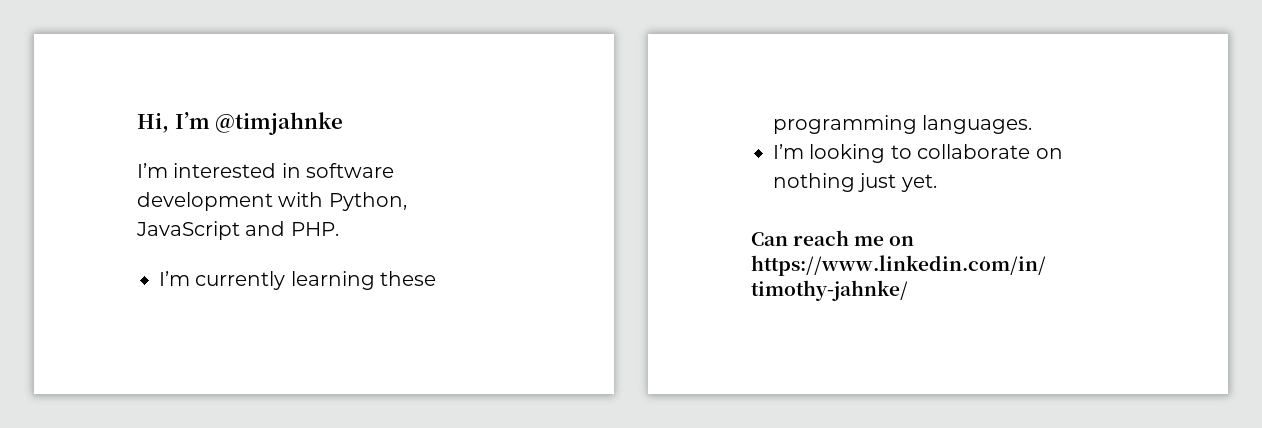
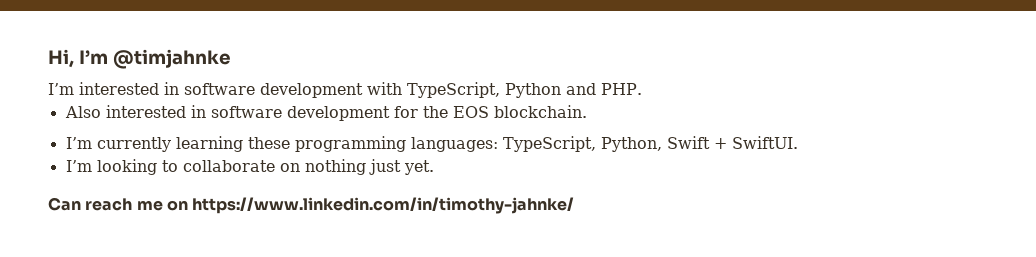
- I’m interested in software development with Python, JavaScript and PHP.
+ I’m interested in software development with TypeScript, Python and PHP.
+ Also interested in software development for the EOS blockchain.
- I’m currently learning these programming languages.
+ I’m currently learning these programming languages: TypeScript, Python, Swift + SwiftUI.

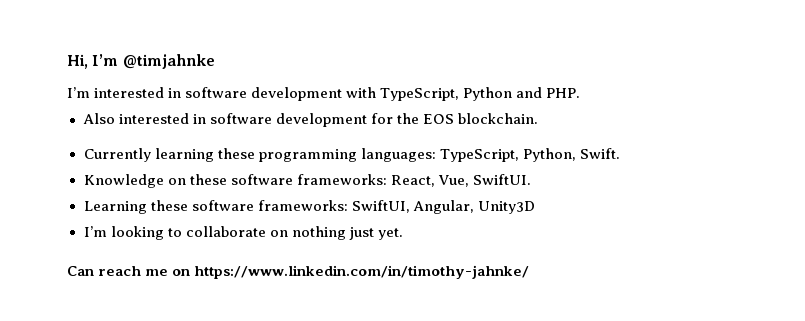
- I’m currently learning these programming languages: TypeScript, Python, Swift + SwiftUI.
+ Currently learning these programming languages: TypeScript, Python, Swift.
+ Knowledge on these software frameworks: React, Vue, SwiftUI.
+ Learning these software frameworks: SwiftUI, Angular, Unity3D

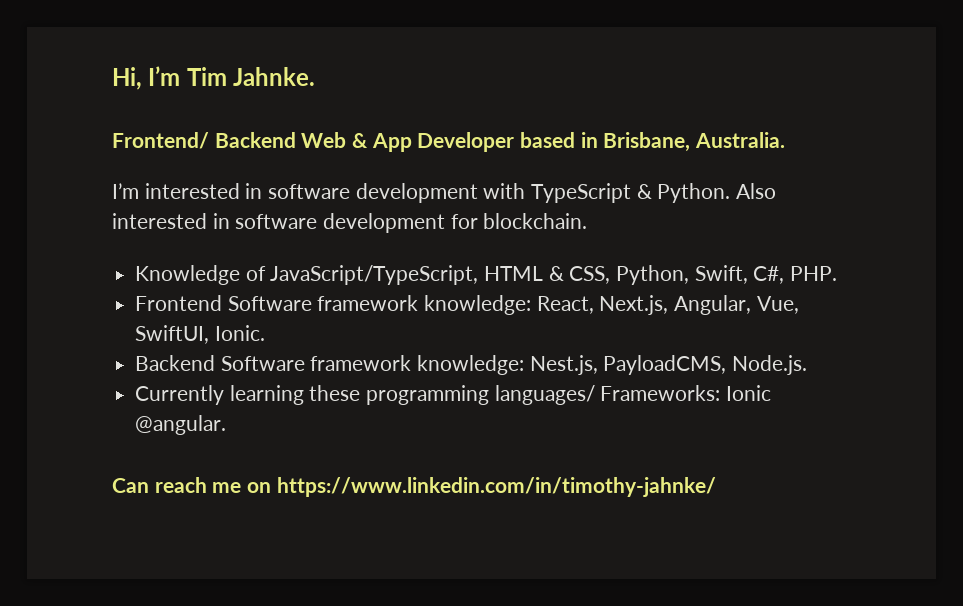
- Hi, I’m @timjahnke
+ Hi, I’m Tim Jahnke.
+ Frontend/ Backend Web & App Developer based in Brisbane, Australia.
- I’m interested in software development with TypeScript, Python and PHP.
- Also interested in software development for the EOS blockchain.
+ I’m interested in software development with TypeScript & Python. Also interested in software development for blockchain.
- Currently learning these programming languages: TypeScript, Python, Swift.
- Knowledge on these software frameworks: React, Vue, SwiftUI.
- Learning these software frameworks: SwiftUI, Angular, Unity3D
- I’m looking to collaborate on nothing just yet.
+ Knowledge of JavaScript/TypeScript, HTML & CSS, Python, Swift, C#, PHP.
+ Frontend Software framework knowledge: React, Next.js, Angular, Vue, SwiftUI, Ionic.
+ Backend Software framework knowledge: Nest.js, PayloadCMS, Node.js.
+ Currently learning these programming languages/ Frameworks: Ionic @angular.

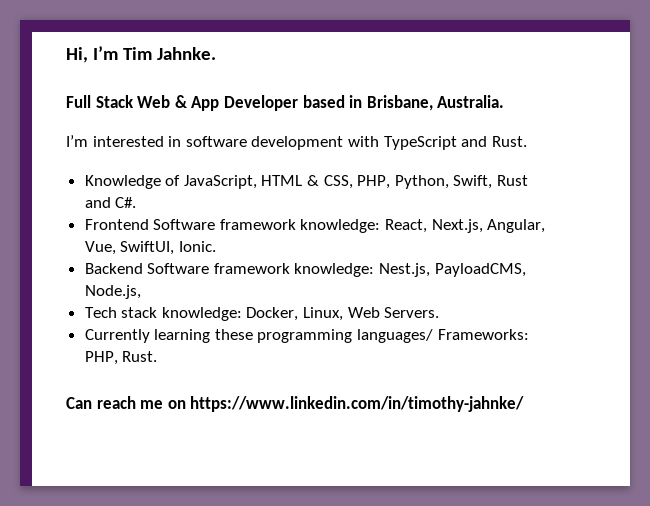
- Frontend/ Backend Web & App Developer based in Brisbane, Australia.
+ Full Stack Web & App Developer based in Brisbane, Australia.
- I’m interested in software development with TypeScript & Python. Also interested in software development for blockchain.
+ I’m interested in software development with TypeScript and Rust.
- Knowledge of JavaScript/TypeScript, HTML & CSS, Python, Swift, C#, PHP.
+ Knowledge of JavaScript, HTML & CSS, PHP, Python, Swift, Rust and C#.
- Backend Software framework knowledge: Nest.js, PayloadCMS, Node.js.
+ Backend Software framework knowledge: Nest.js, PayloadCMS, Node.js,
+ Tech stack knowledge: Docker, Linux, Web Servers.
- Currently learning these programming languages/ Frameworks: Ionic @angular.
+ Currently learning these programming languages/ Frameworks: PHP, Rust.

